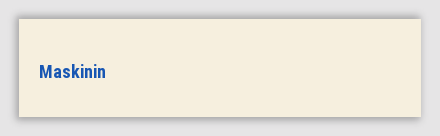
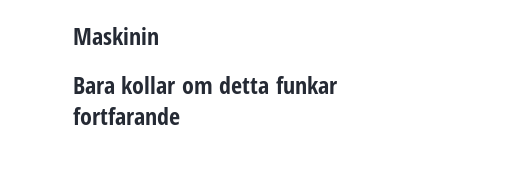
+ Bara kollar om detta funkar fortfarande

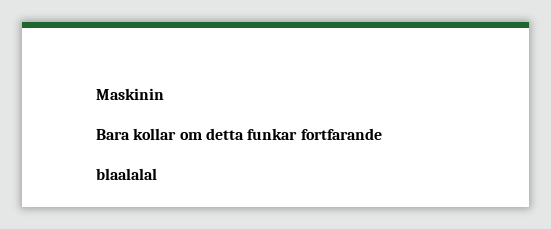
+ blaalalal

